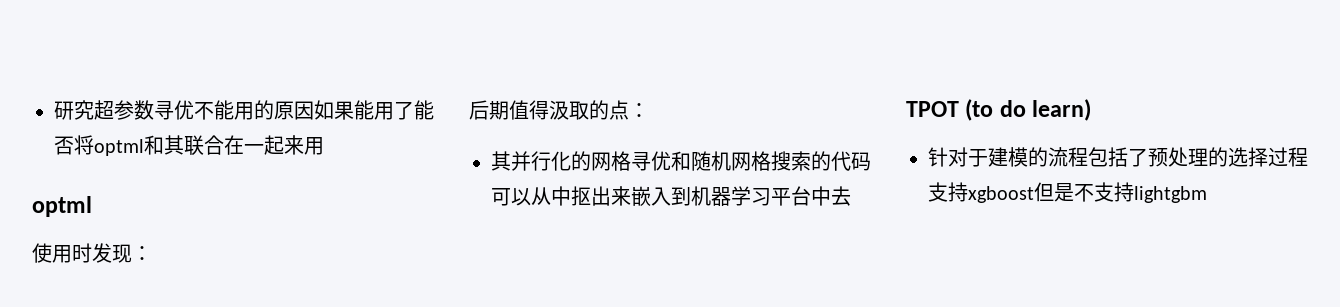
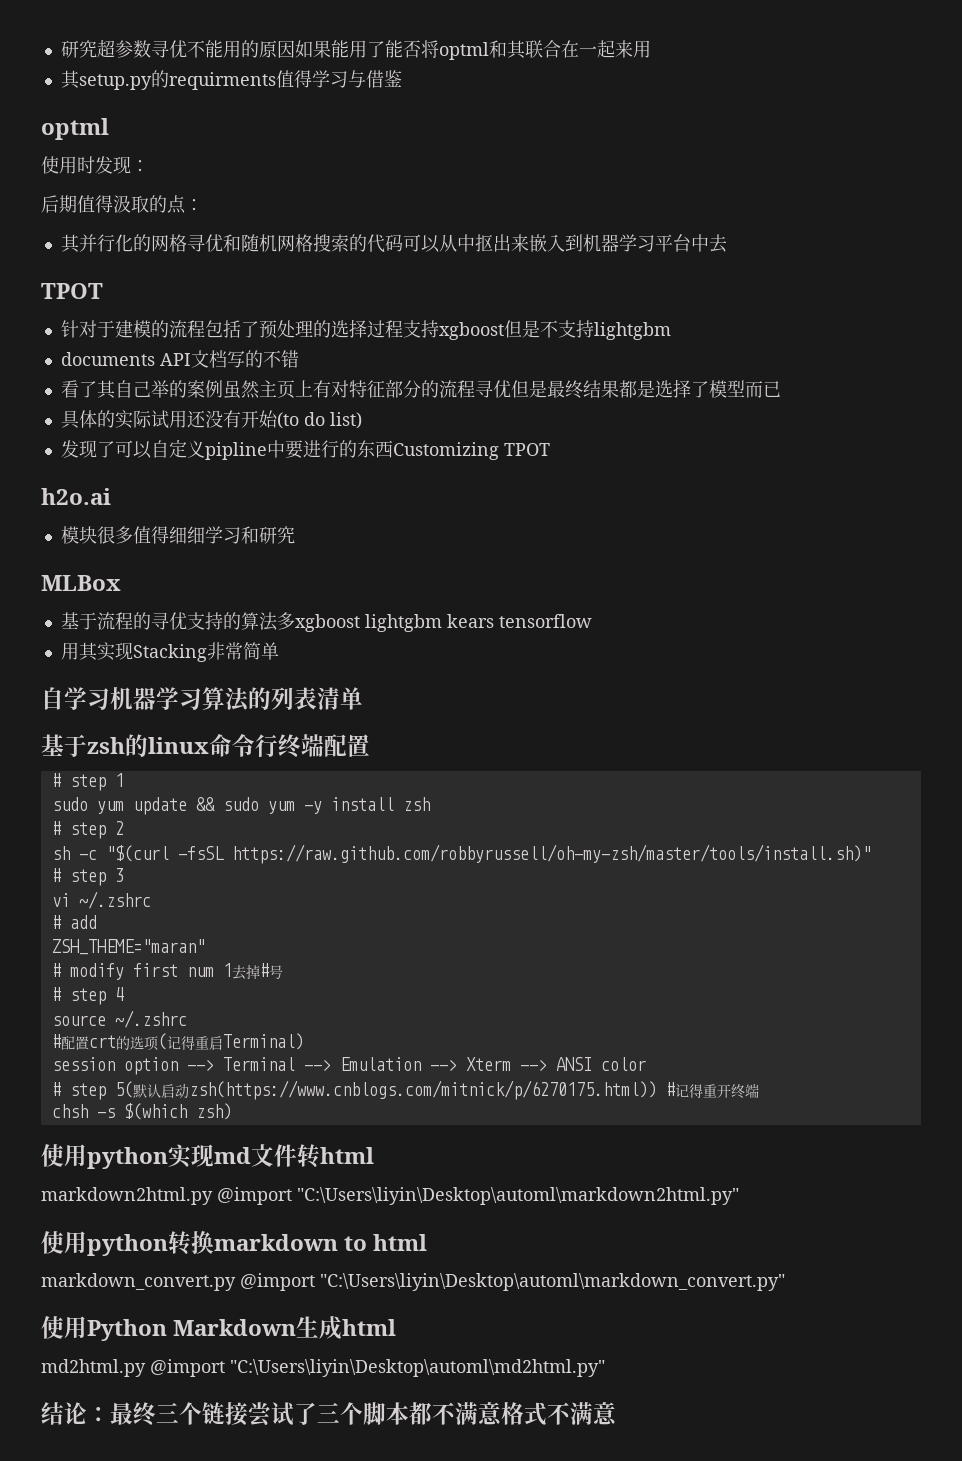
+ 其setup.py的requirments值得学习与借鉴
  其并行化的网格寻优和随机网格搜索的代码可以从中抠出来嵌入到机器学习平台中去
- TPOT (to do learn)
+ TPOT
+ documents API文档写的不错
+ 看了其自己举的案例虽然主页上有对特征部分的流程寻优但是最终结果都是选择了模型而已
+ 具体的实际试用还没有开始(to do list)
+ 发现了可以自定义pipline中要进行的东西Customizing TPOT
+ h2o.ai
+ 模块很多值得细细学习和研究
+ MLBox
+ 基于流程的寻优支持的算法多xgboost lightgbm kears tensorflow
+ 用其实现Stacking非常简单
+ 自学习机器学习算法的列表清单
+ 基于zsh的linux命令行终端配置
+ # step 1
+ sudo yum update && sudo yum -y install zsh
+ # step 2
+ sh -c "$(curl -fsSL https://raw.github.com/robbyrussell/oh-my-zsh/master/tools/install.sh)"
+ # step 3
+ vi ~/.zshrc
+ # add
+ ZSH_THEME="maran"
+ # modify first num 1去掉#号
+ # step 4
+ source ~/.zshrc
+ #配置crt的选项(记得重启Terminal)
+ session option --> Terminal --> Emulation --> Xterm --> ANSI color
+ # step 5(默认启动zsh(https://www.cnblogs.com/mitnick/p/6270175.html)) #记得重开终端
+ chsh -s $(which zsh)
+ 使用python实现md文件转html
+ markdown2html.py @import "C:\Users\liyin\Desktop\automl\markdown2html.py"
+ 使用python转换markdown to html
+ markdown_convert.py @import "C:\Users\liyin\Desktop\automl\markdown_convert.py"
+ 使用Python Markdown生成html
+ md2html.py @import "C:\Users\liyin\Desktop\automl\md2html.py"
+ 结论：最终三个链接尝试了三个脚本都不满意格式不满意

